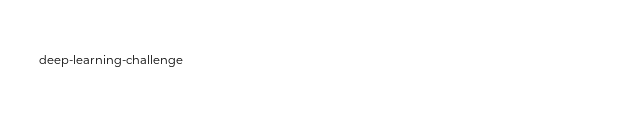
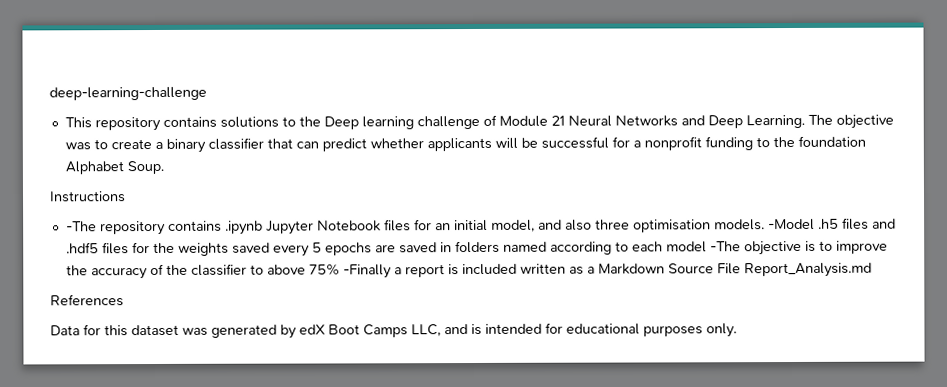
+ This repository contains solutions to the Deep learning challenge of Module 21 Neural Networks and Deep Learning. The objective was to create a binary classifier that can predict whether applicants will be successful for a nonprofit funding to the foundation Alphabet Soup.
+ Instructions
+ -The repository contains .ipynb Jupyter Notebook files for an initial model, and also three optimisation models. -Model .h5 files and .hdf5 files for the weights saved every 5 epochs are saved in folders named according to each model -The objective is to improve the accuracy of the classifier to above 75% -Finally a report is included written as a Markdown Source File Report_Analysis.md
+ References
+ Data for this dataset was generated by edX Boot Camps LLC, and is intended for educational purposes only.

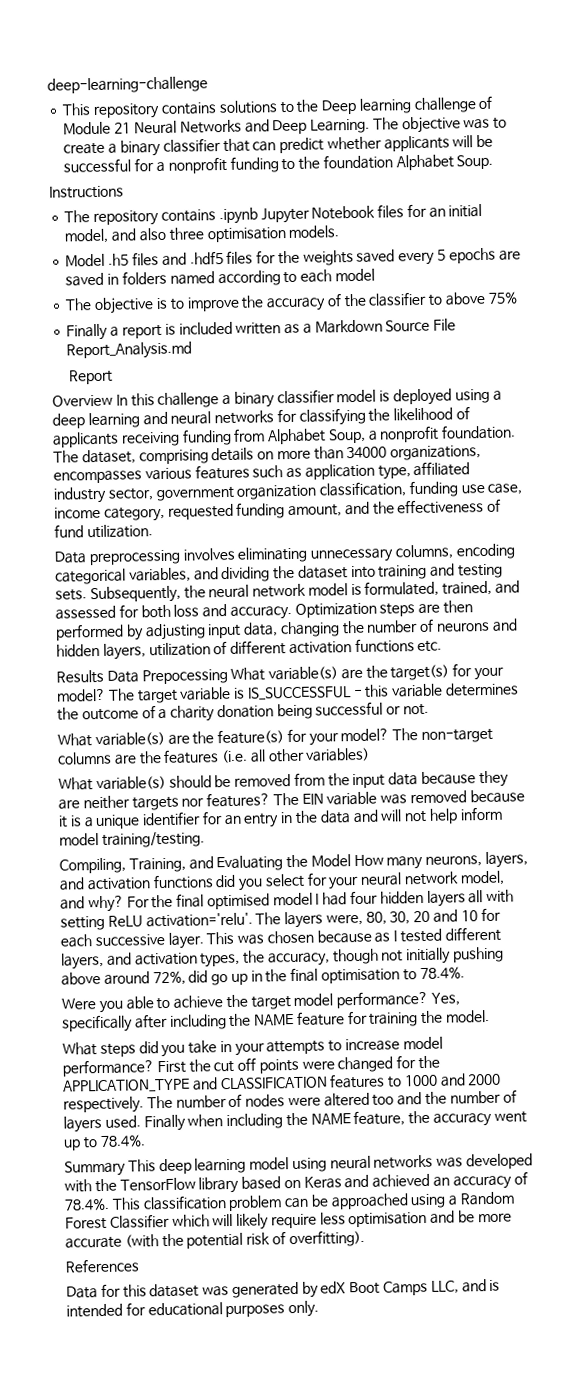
- -The repository contains .ipynb Jupyter Notebook files for an initial model, and also three optimisation models. -Model .h5 files and .hdf5 files for the weights saved every 5 epochs are saved in folders named according to each model -The objective is to improve the accuracy of the classifier to above 75% -Finally a report is included written as a Markdown Source File Report_Analysis.md
+ The repository contains .ipynb Jupyter Notebook files for an initial model, and also three optimisation models.
+ Model .h5 files and .hdf5 files for the weights saved every 5 epochs are saved in folders named according to each model
+ The objective is to improve the accuracy of the classifier to above 75%
+ Finally a report is included written as a Markdown Source File Report_Analysis.md
+ Report
+ Overview In this challenge a binary classifier model is deployed using a deep learning and neural networks for classifying the likelihood of applicants receiving funding from Alphabet Soup, a nonprofit foundation. The dataset, comprising details on more than 34000 organizations, encompasses various features such as application type, affiliated industry sector, government organization classification, funding use case, income category, requested funding amount, and the effectiveness of fund utilization.
+ Data preprocessing involves eliminating unnecessary columns, encoding categorical variables, and dividing the dataset into training and testing sets. Subsequently, the neural network model is formulated, trained, and assessed for both loss and accuracy. Optimization steps are then performed by adjusting input data, changing the number of neurons and hidden layers, utilization of different activation functions etc.
+ Results Data Prepocessing What variable(s) are the target(s) for your model? The target variable is IS_SUCCESSFUL - this variable determines the outcome of a charity donation being successful or not.
+ What variable(s) are the feature(s) for your model? The non-target columns are the features (i.e. all other variables)
+ What variable(s) should be removed from the input data because they are neither targets nor features? The EIN variable was removed because it is a unique identifier for an entry in the data and will not help inform model training/testing.
+ Compiling, Training, and Evaluating the Model How many neurons, layers, and activation functions did you select for your neural network model, and why? For the final optimised model I had four hidden layers all with setting ReLU activation='relu'. The layers were, 80, 30, 20 and 10 for each successive layer. This was chosen because as I tested different layers, and activation types, the accuracy, though not initially pushing above around 72%, did go up in the final optimisation to 78.4%.
+ Were you able to achieve the target model performance? Yes, specifically after including the NAME feature for training the model.
+ What steps did you take in your attempts to increase model performance? First the cut off points were changed for the APPLICATION_TYPE and CLASSIFICATION features to 1000 and 2000 respectively. The number of nodes were altered too and the number of layers used. Finally when including the NAME feature, the accuracy went up to 78.4%.
+ Summary This deep learning model using neural networks was developed with the TensorFlow library based on Keras and achieved an accuracy of 78.4%. This classification problem can be approached using a Random Forest Classifier which will likely require less optimisation and be more accurate (with the potential risk of overfitting).

